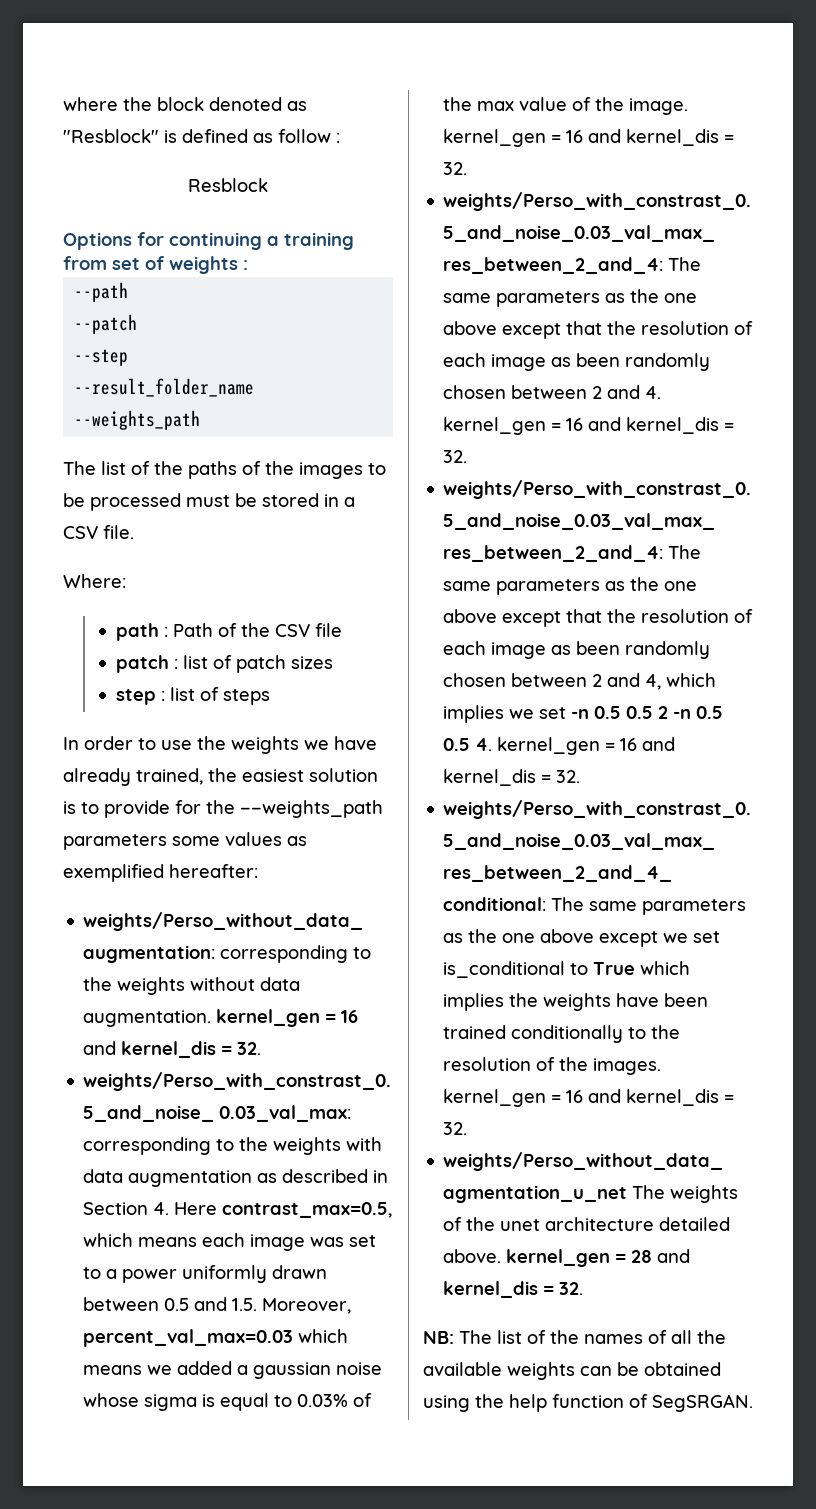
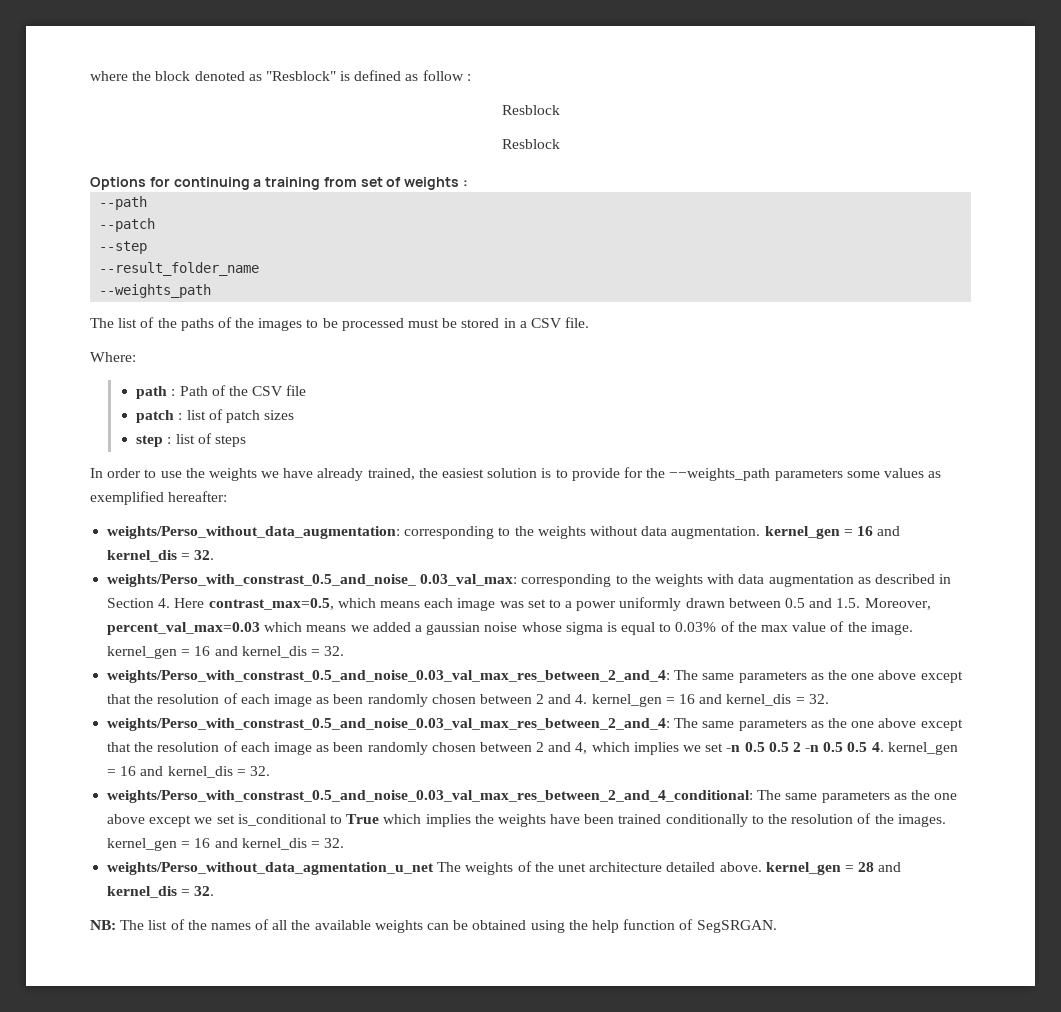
  where the block denoted as "Resblock" is defined as follow :
+ Resblock

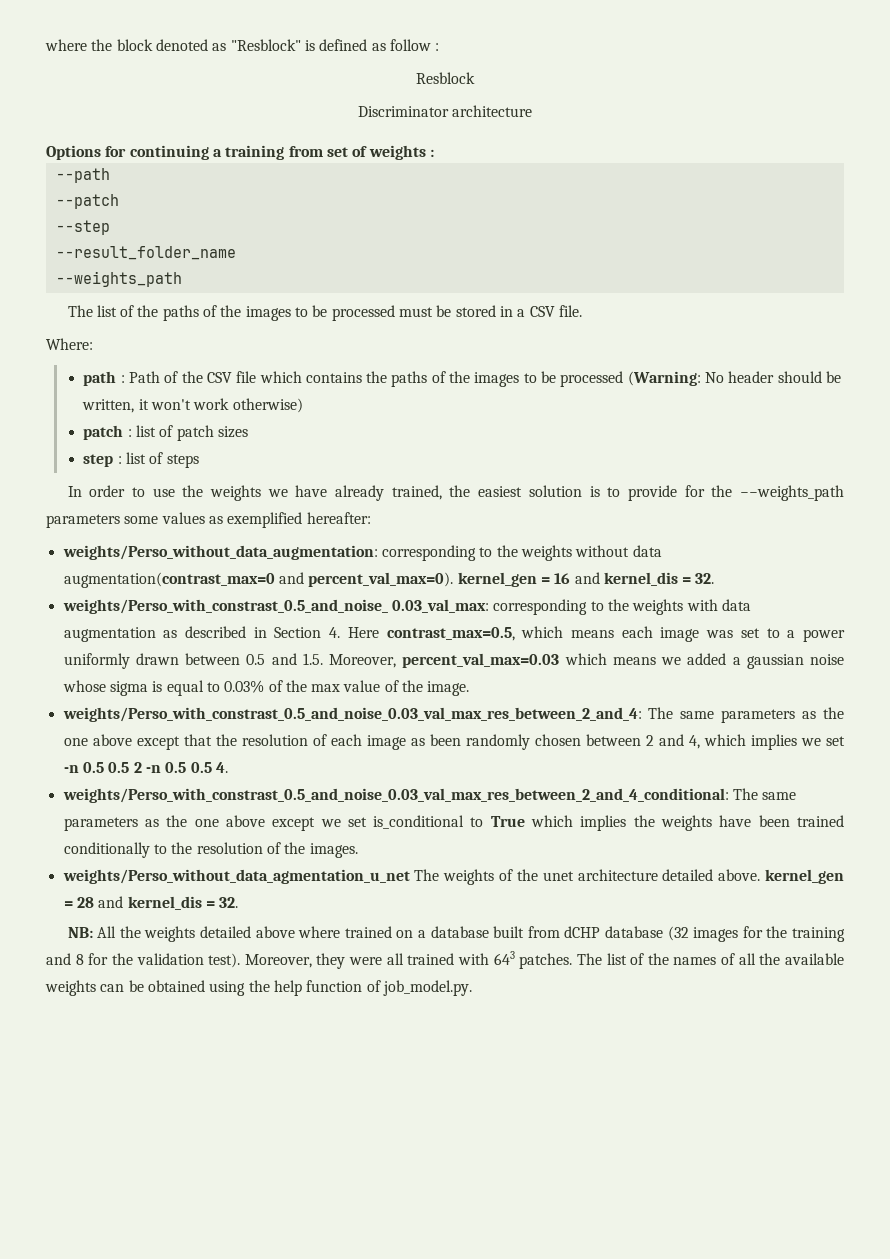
  where the block denoted as "Resblock" is defined as follow :
  Resblock
- Resblock
+ Discriminator architecture
- path : Path of the CSV file
+ path : Path of the CSV file which contains the paths of the images to be processed (Warning: No header should be written, it won't work otherwise)
- weights/Perso_without_data_augmentation: corresponding to the weights without data augmentation. kernel_gen = 16 and kernel_dis = 32.
+ weights/Perso_without_data_augmentation: corresponding to the weights without data augmentation(contrast_max=0 and percent_val_max=0). kernel_gen = 16 and kernel_dis = 32.
- weights/Perso_with_constrast_0.5_and_noise_ 0.03_val_max: corresponding to the weights with data augmentation as described in Section 4. Here contrast_max=0.5, which means each image was set to a power uniformly drawn between 0.5 and 1.5. Moreover, percent_val_max=0.03 which means we added a gaussian noise whose sigma is equal to 0.03% of the max value of the image. kernel_gen = 16 and kernel_dis = 32.
- weights/Perso_with_constrast_0.5_and_noise_0.03_val_max_res_between_2_and_4: The same parameters as the one above except that the resolution of each image as been randomly chosen between 2 and 4. kernel_gen = 16 and kernel_dis = 32.
+ weights/Perso_with_constrast_0.5_and_noise_ 0.03_val_max: corresponding to the weights with data augmentation as described in Section 4. Here contrast_max=0.5, which means each image was set to a power uniformly drawn between 0.5 and 1.5. Moreover, percent_val_max=0.03 which means we added a gaussian noise whose sigma is equal to 0.03% of the max value of the image.
- weights/Perso_with_constrast_0.5_and_noise_0.03_val_max_res_between_2_and_4: The same parameters as the one above except that the resolution of each image as been randomly chosen between 2 and 4, which implies we set -n 0.5 0.5 2 -n 0.5 0.5 4. kernel_gen = 16 and kernel_dis = 32.
+ weights/Perso_with_constrast_0.5_and_noise_0.03_val_max_res_between_2_and_4: The same parameters as the one above except that the resolution of each image as been randomly chosen between 2 and 4, which implies we set -n 0.5 0.5 2 -n 0.5 0.5 4.
- weights/Perso_with_constrast_0.5_and_noise_0.03_val_max_res_between_2_and_4_conditional: The same parameters as the one above except we set is_conditional to True which implies the weights have been trained conditionally to the resolution of the images. kernel_gen = 16 and kernel_dis = 32.
+ weights/Perso_with_constrast_0.5_and_noise_0.03_val_max_res_between_2_and_4_conditional: The same parameters as the one above except we set is_conditional to True which implies the weights have been trained conditionally to the resolution of the images.
- NB: The list of the names of all the available weights can be obtained using the help function of SegSRGAN.
+ NB: All the weights detailed above where trained on a database built from dCHP database (32 images for the training and 8 for the validation test). Moreover, they were all trained with 643 patches. The list of the names of all the available weights can be obtained using the help function of job_model.py.

